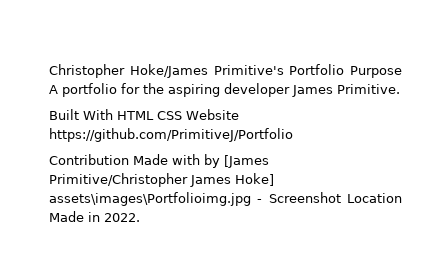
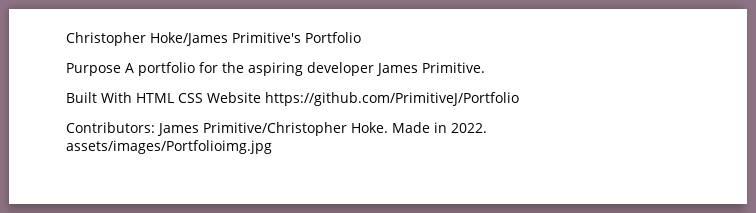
- Christopher Hoke/James Primitive's Portfolio Purpose A portfolio for the aspiring developer James Primitive.
+ Christopher Hoke/James Primitive's Portfolio
+ Purpose A portfolio for the aspiring developer James Primitive.
- Contribution Made with by [James Primitive/Christopher James Hoke] assets\images\Portfolioimg.jpg - Screenshot Location Made in 2022.
+ Contributors: James Primitive/Christopher Hoke. Made in 2022. assets/images/Portfolioimg.jpg

